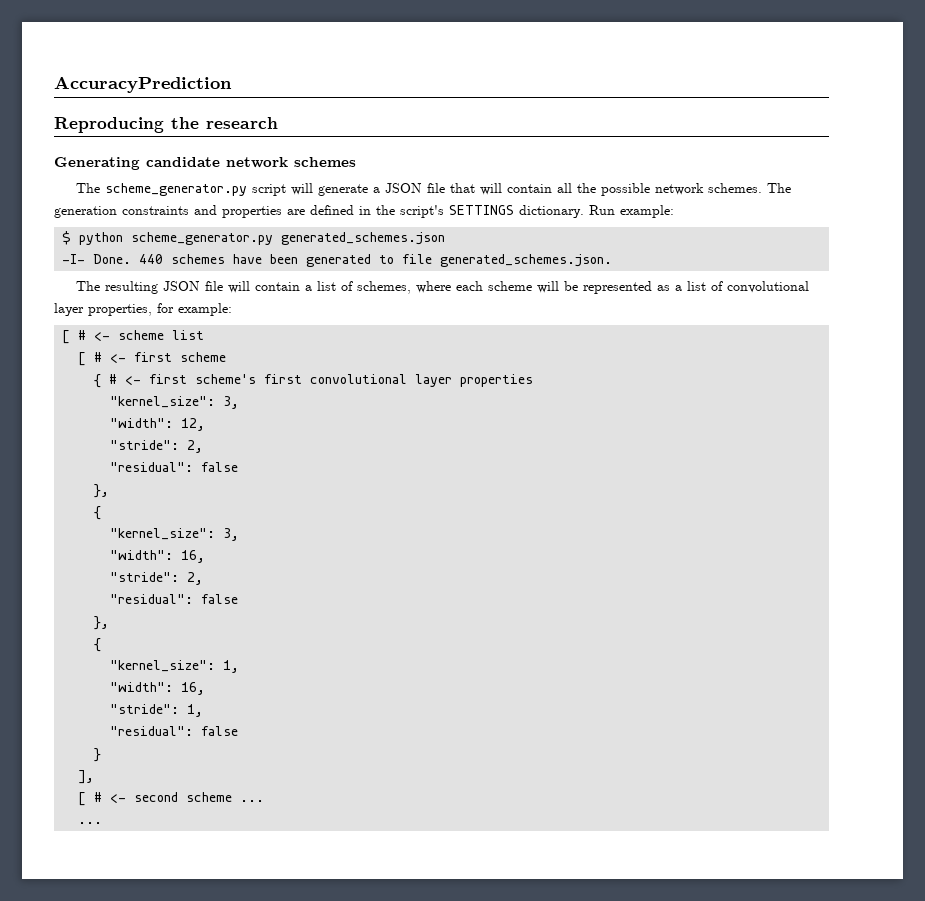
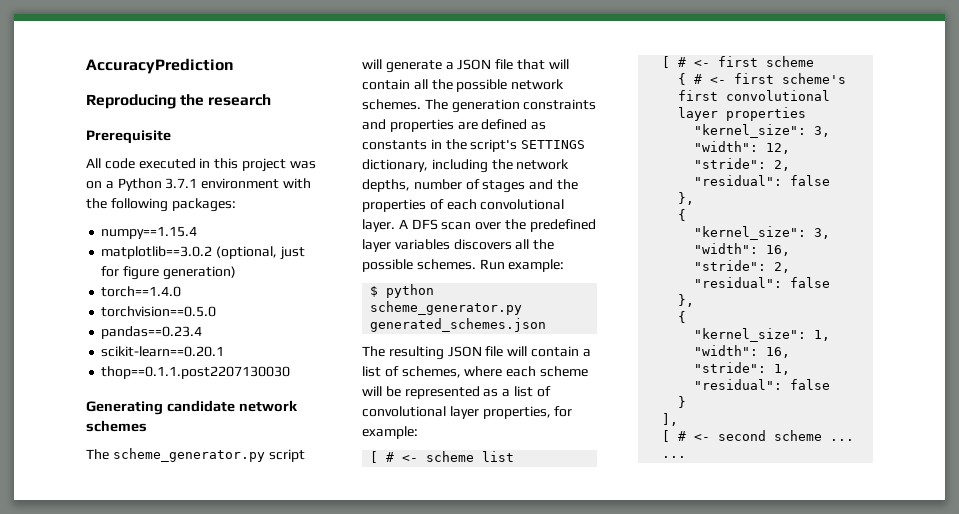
+ Prerequisite
+ All code executed in this project was on a Python 3.7.1 environment with the following packages:
+ numpy==1.15.4
+ matplotlib==3.0.2 (optional, just for figure generation)
+ torch==1.4.0
+ torchvision==0.5.0
+ pandas==0.23.4
+ scikit-learn==0.20.1
+ thop==0.1.1.post2207130030
- The generation constraints and properties are defined in the script's SETTINGS dictionary.
+ The generation constraints and properties are defined as constants in the script's SETTINGS dictionary, including the network depths, number of stages and the properties of each convolutional layer. A DFS scan over the predefined layer variables discovers all the possible schemes.
- -I- Done. 440 schemes have been generated to file generated_schemes.json.

